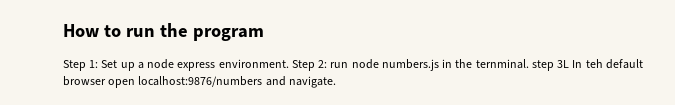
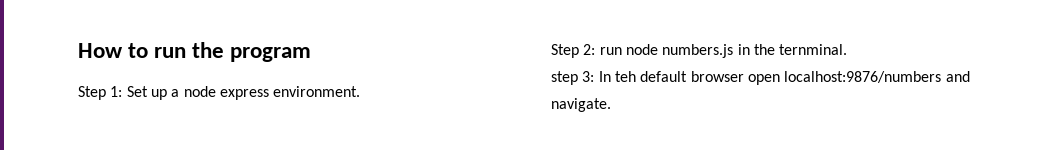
- Step 1: Set up a node express environment. Step 2: run node numbers.js in the ternminal. step 3L In teh default browser open localhost:9876/numbers and navigate.
+ Step 1: Set up a node express environment.
+ Step 2: run node numbers.js in the ternminal.
+ step 3: In teh default browser open localhost:9876/numbers and navigate.

